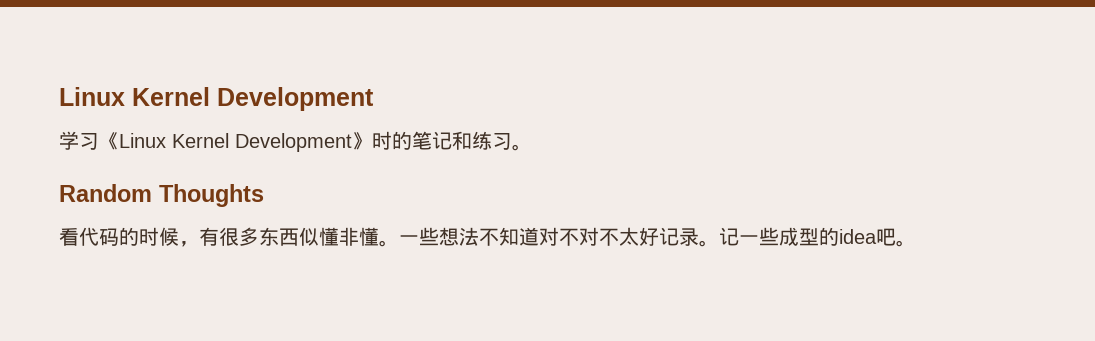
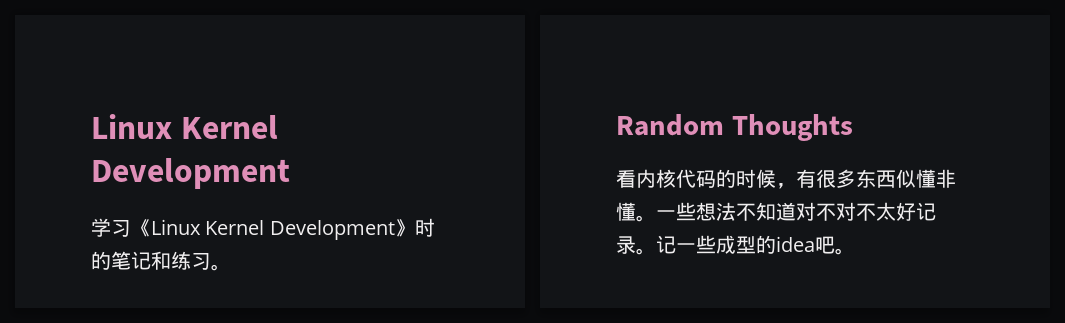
- 看代码的时候，有很多东西似懂非懂。
+ 看内核代码的时候，有很多东西似懂非懂。

